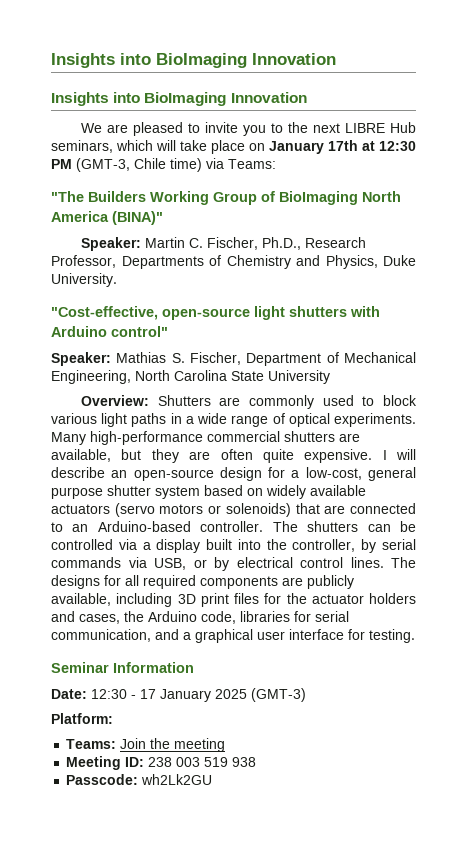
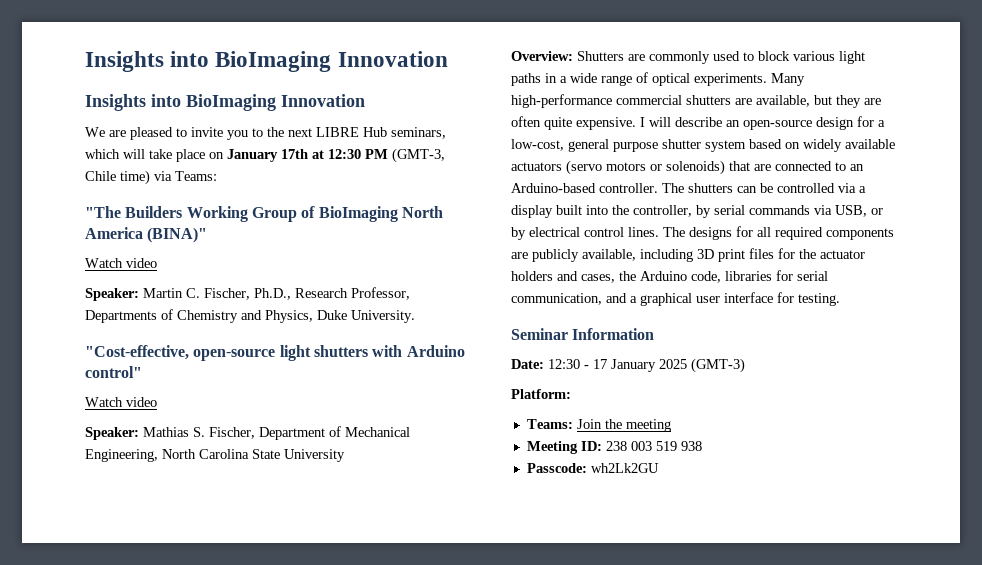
  "The Builders Working Group of BioImaging North America (BINA)"
+ Watch video
  "Cost-effective, open-source light shutters with Arduino control"
+ Watch video

